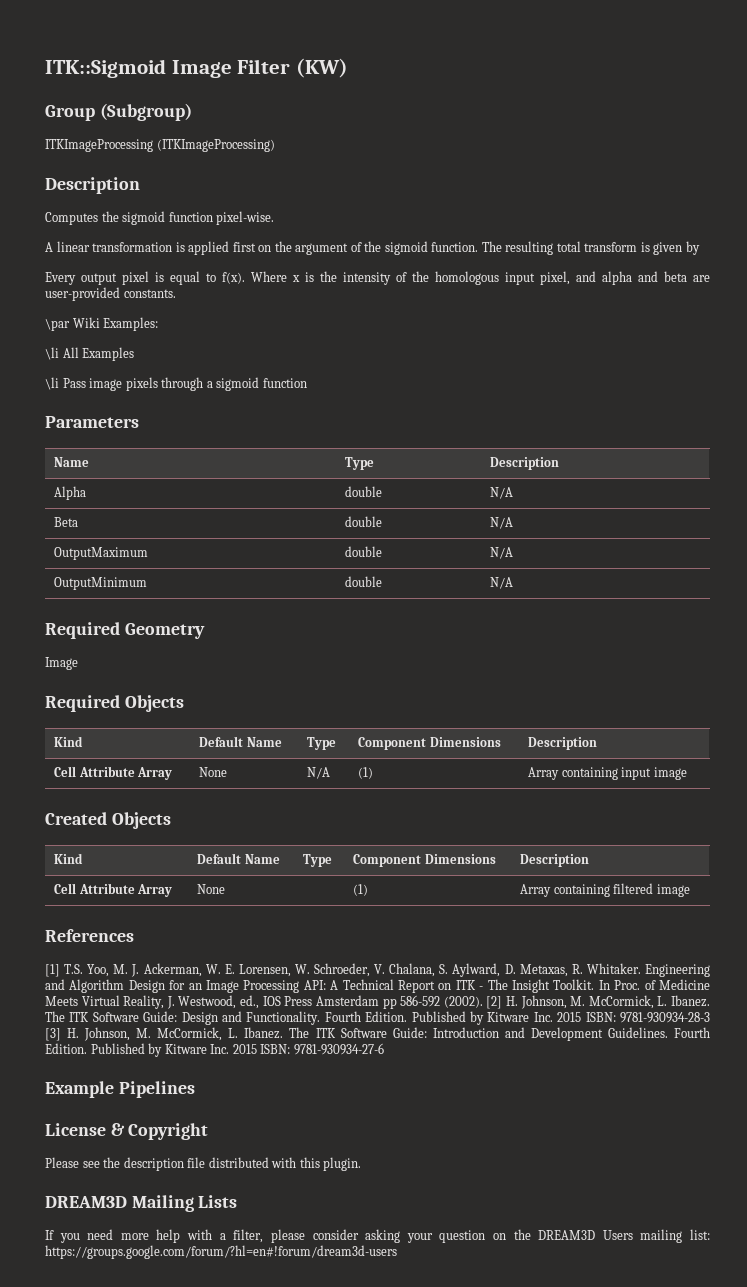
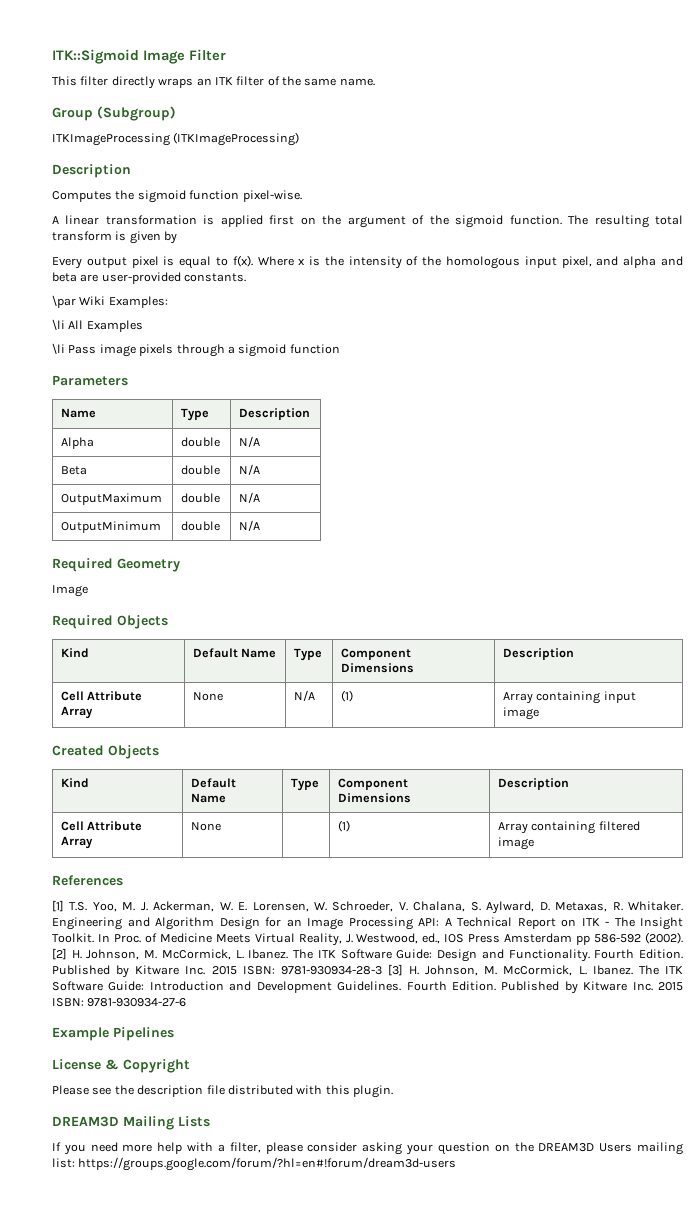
- ITK::Sigmoid Image Filter (KW)
+ ITK::Sigmoid Image Filter
+ This filter directly wraps an ITK filter of the same name.

